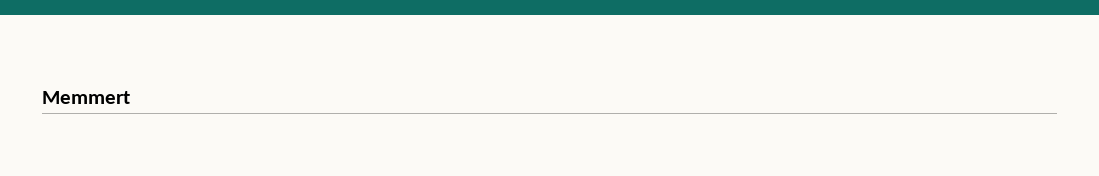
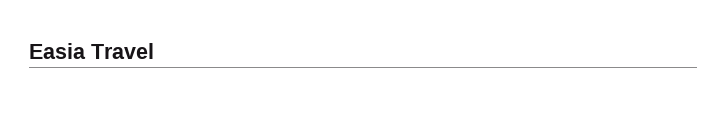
- Memmert
+ Easia Travel

